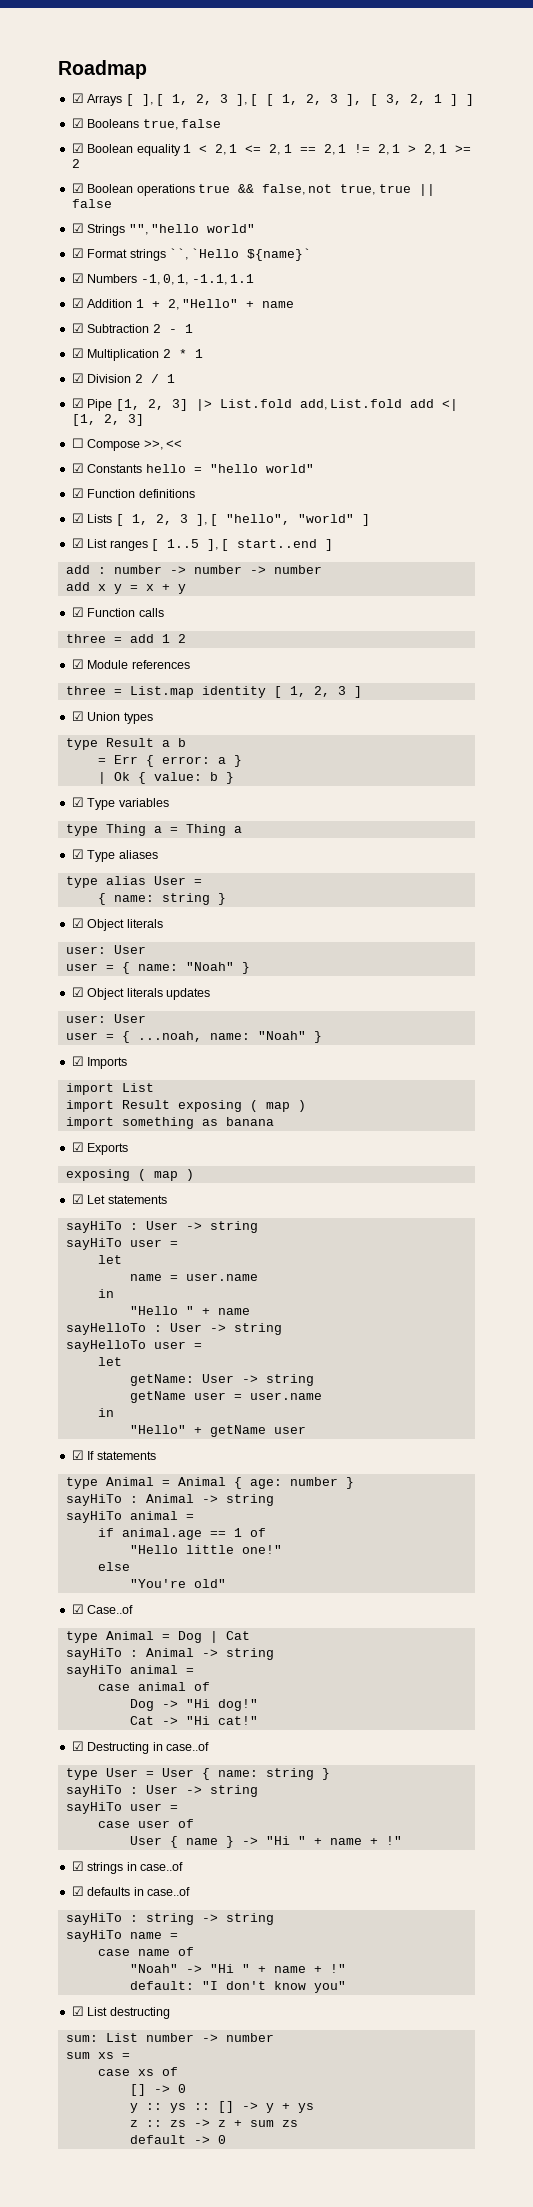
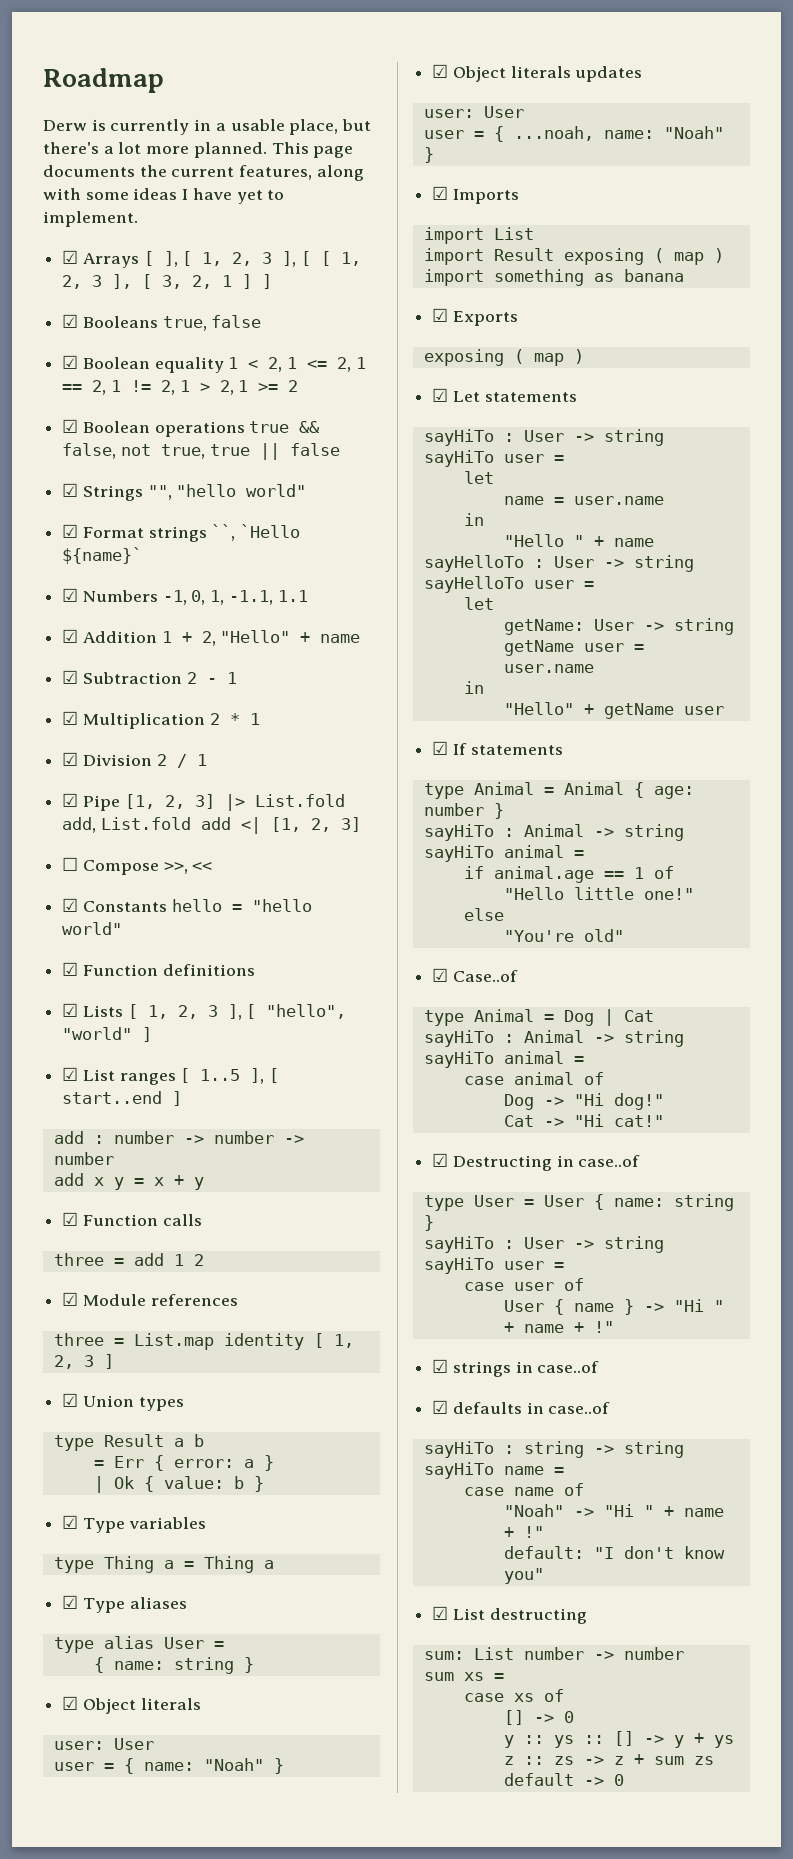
+ Derw is currently in a usable place, but there's a lot more planned. This page documents the current features, along with some ideas I have yet to implement.

